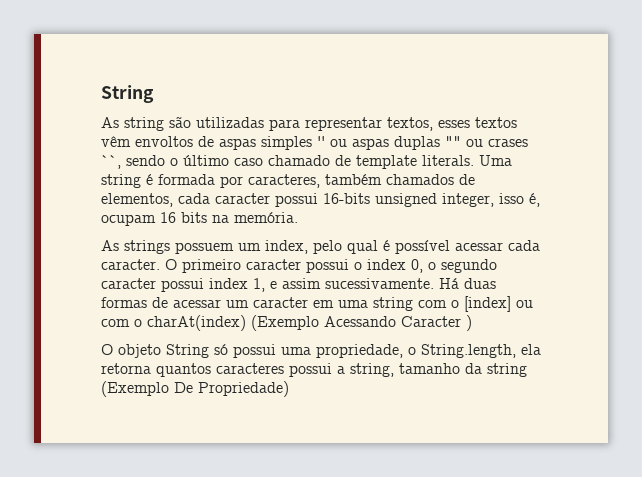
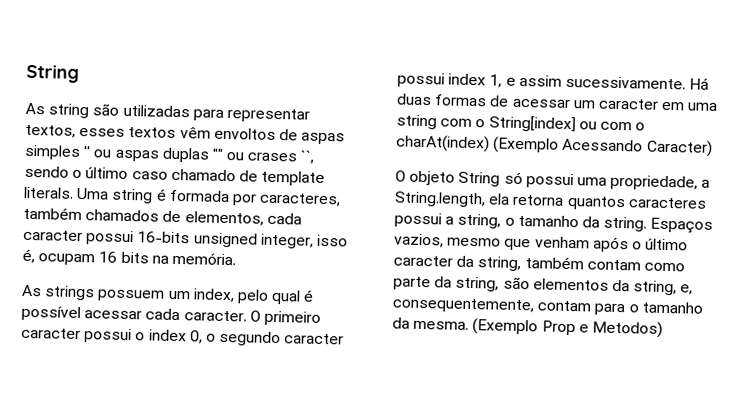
- Há duas formas de acessar um caracter em uma string com o [index] ou com o charAt(index) (Exemplo Acessando Caracter )
+ Há duas formas de acessar um caracter em uma string com o String[index] ou com o charAt(index) (Exemplo Acessando Caracter)
- O objeto String só possui uma propriedade, o String.length, ela retorna quantos caracteres possui a string, tamanho da string (Exemplo De Propriedade)
+ O objeto String só possui uma propriedade, a String.length, ela retorna quantos caracteres possui a string, o tamanho da string. Espaços vazios, mesmo que venham após o último caracter da string, também contam como parte da string, são elementos da string, e, consequentemente, contam para o tamanho da mesma. (Exemplo Prop e Metodos)

